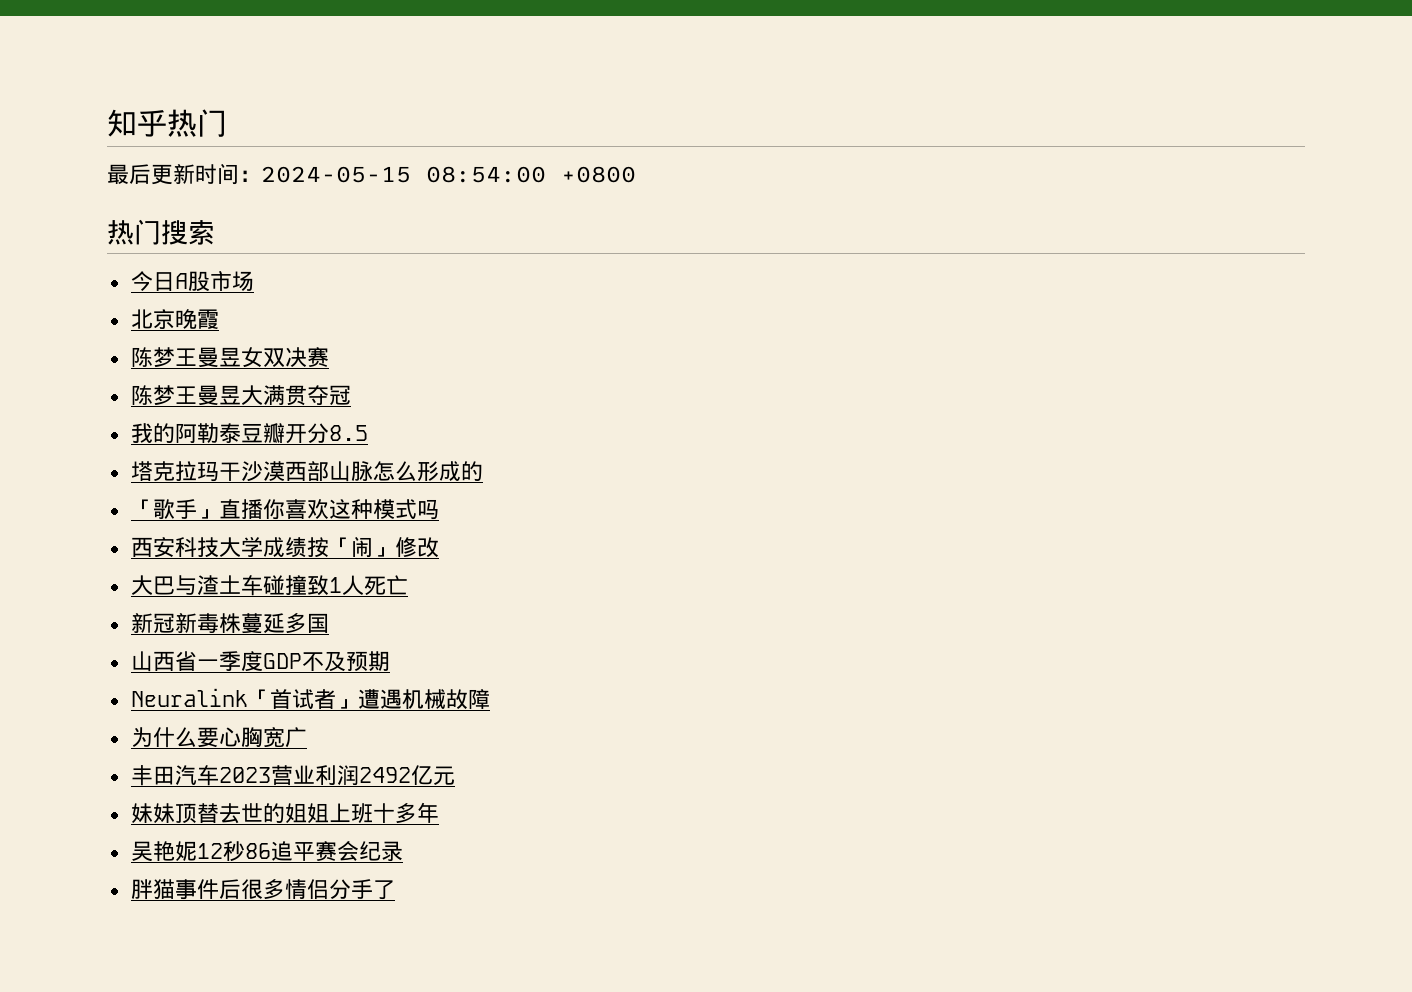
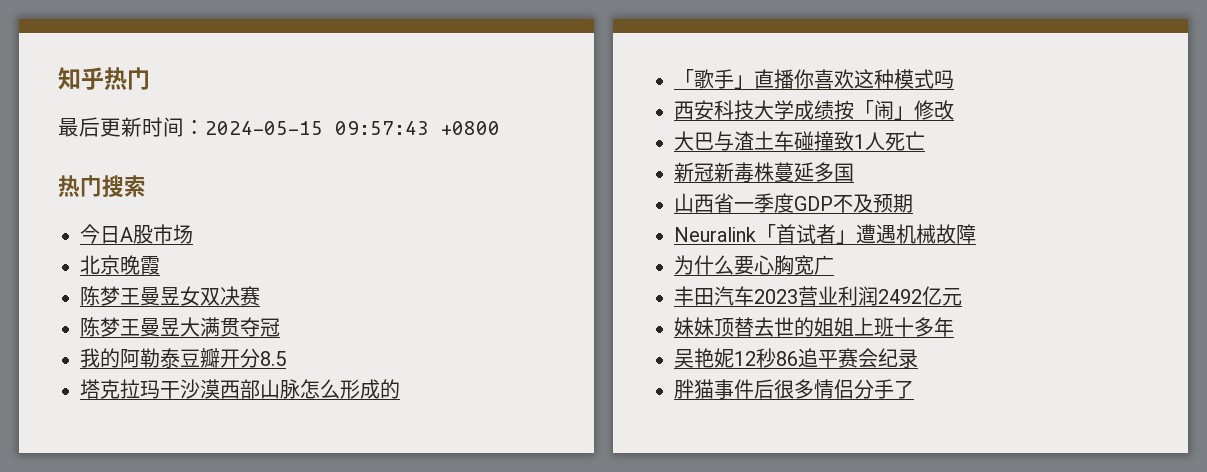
- 最后更新时间：2024-05-15 08:54:00 +0800
+ 最后更新时间：2024-05-15 09:57:43 +0800

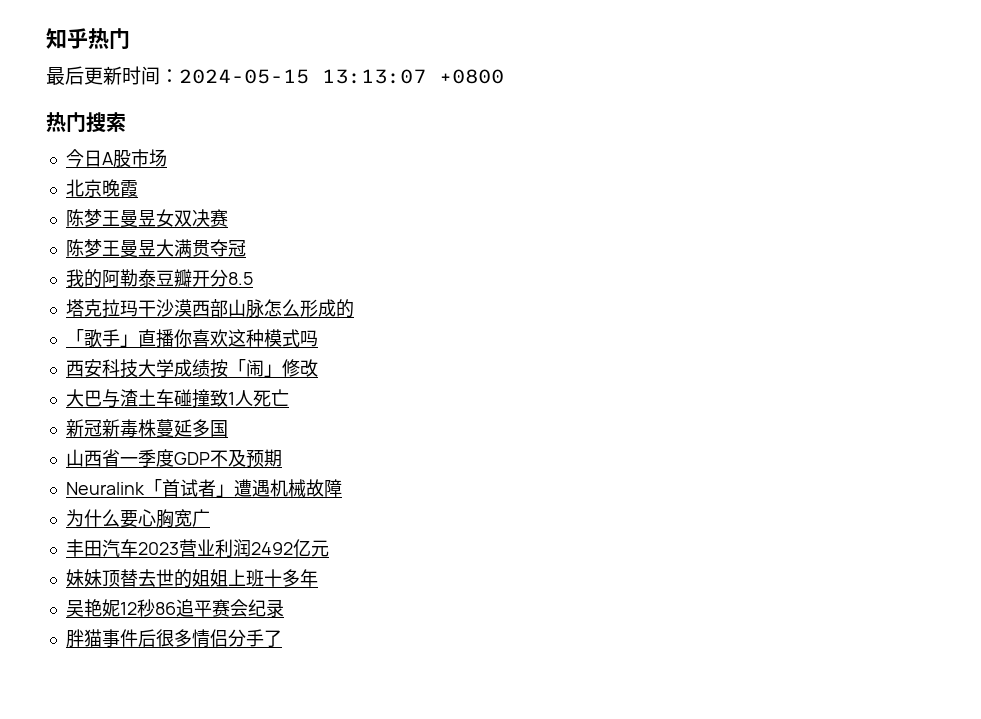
- 最后更新时间：2024-05-15 09:57:43 +0800
+ 最后更新时间：2024-05-15 13:13:07 +0800

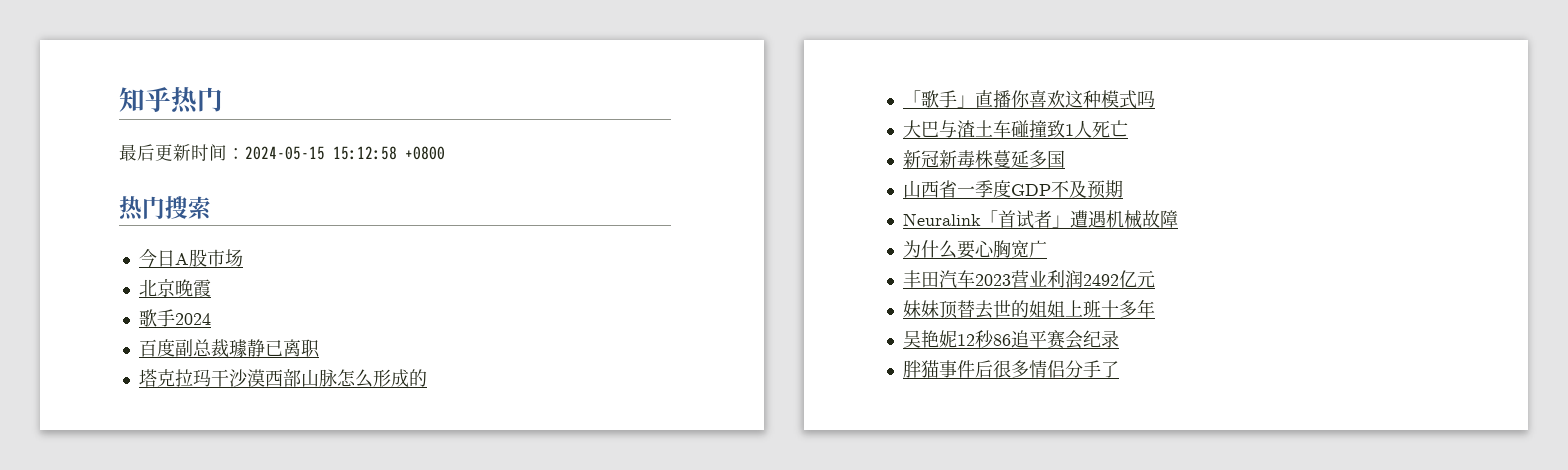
- 最后更新时间：2024-05-15 13:13:07 +0800
+ 最后更新时间：2024-05-15 15:12:58 +0800
- 陈梦王曼昱女双决赛
- 陈梦王曼昱大满贯夺冠
- 我的阿勒泰豆瓣开分8.5
+ 歌手2024
+ 百度副总裁璩静已离职
- 西安科技大学成绩按「闹」修改

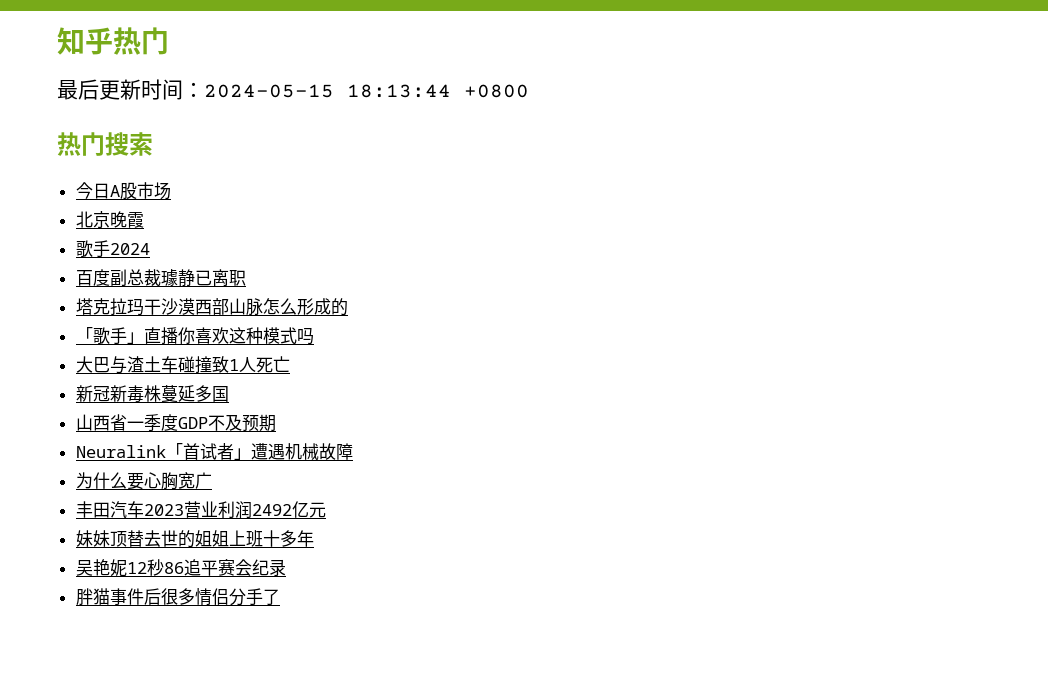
- 最后更新时间：2024-05-15 15:12:58 +0800
+ 最后更新时间：2024-05-15 18:13:44 +0800

